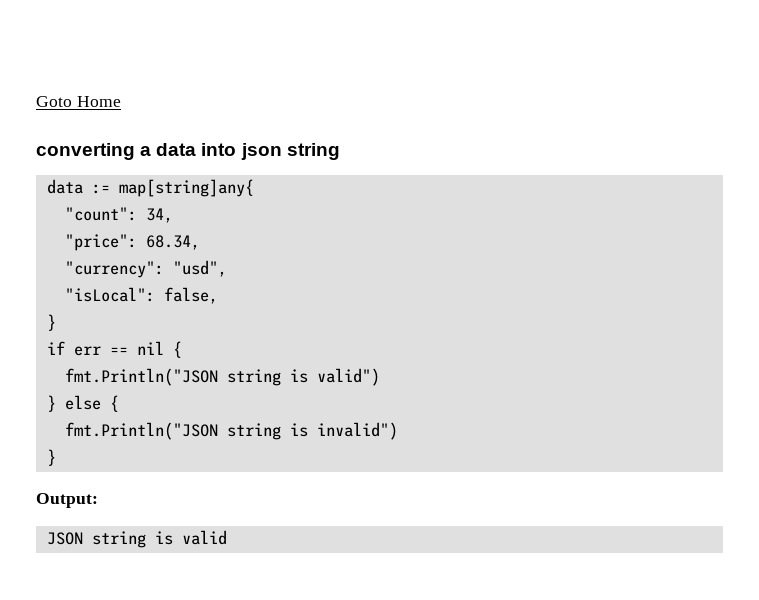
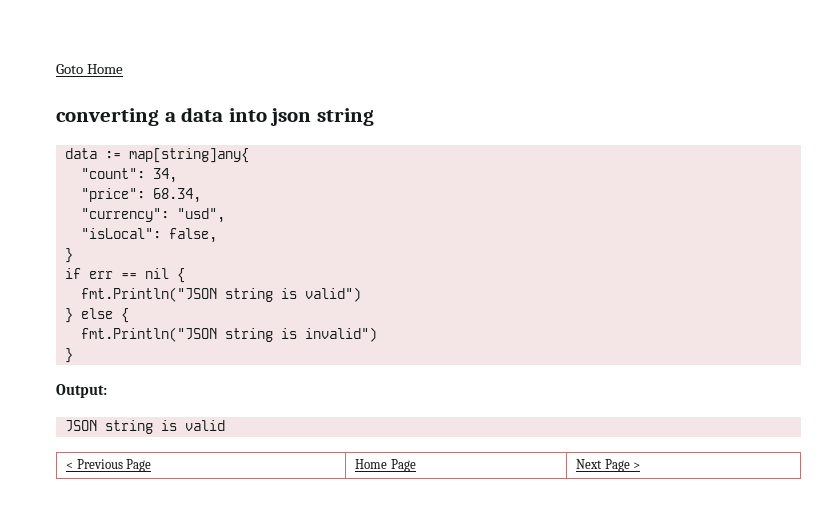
+ < Previous Page | Home Page | Next Page >

